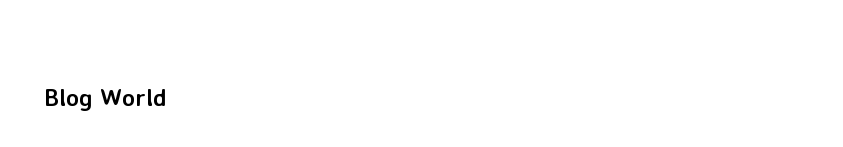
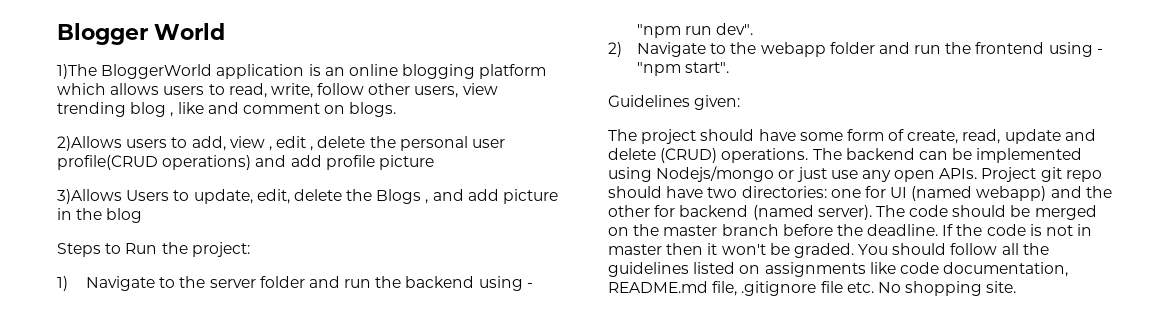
- Blog World
+ Blogger World
+ 1)The BloggerWorld application is an online blogging platform which allows users to read, write, follow other users, view trending blog , like and comment on blogs.
+ 2)Allows users to add, view , edit , delete the personal user profile(CRUD operations) and add profile picture
+ 3)Allows Users to update, edit, delete the Blogs , and add picture in the blog
+ Steps to Run the project:
+ 1) Navigate to the server folder and run the backend using - "npm run dev".
+ 2) Navigate to the webapp folder and run the frontend using - "npm start".
+ Guidelines given:
+ The project should have some form of create, read, update and delete (CRUD) operations. The backend can be implemented using Nodejs/mongo or just use any open APIs. Project git repo should have two directories: one for UI (named webapp) and the other for backend (named server). The code should be merged on the master branch before the deadline. If the code is not in master then it won't be graded. You should follow all the guidelines listed on assignments like code documentation, README.md file, .gitignore file etc. No shopping site.

